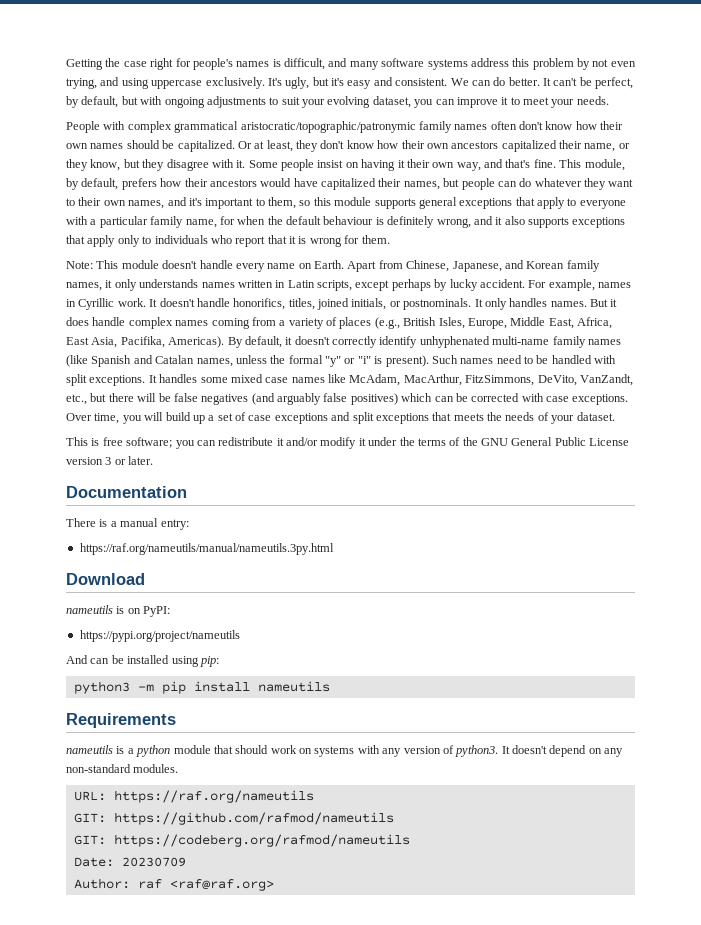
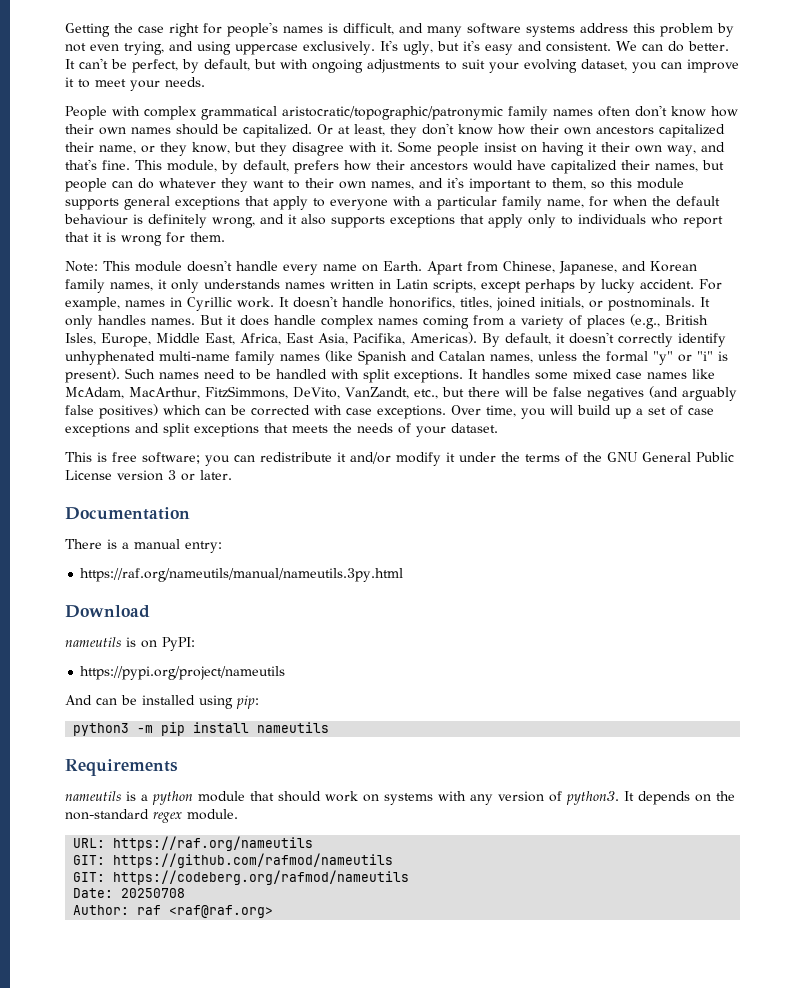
- It doesn't depend on any non-standard modules.
+ It depends on the non-standard regex module.
- Date: 20230709
+ Date: 20250708

